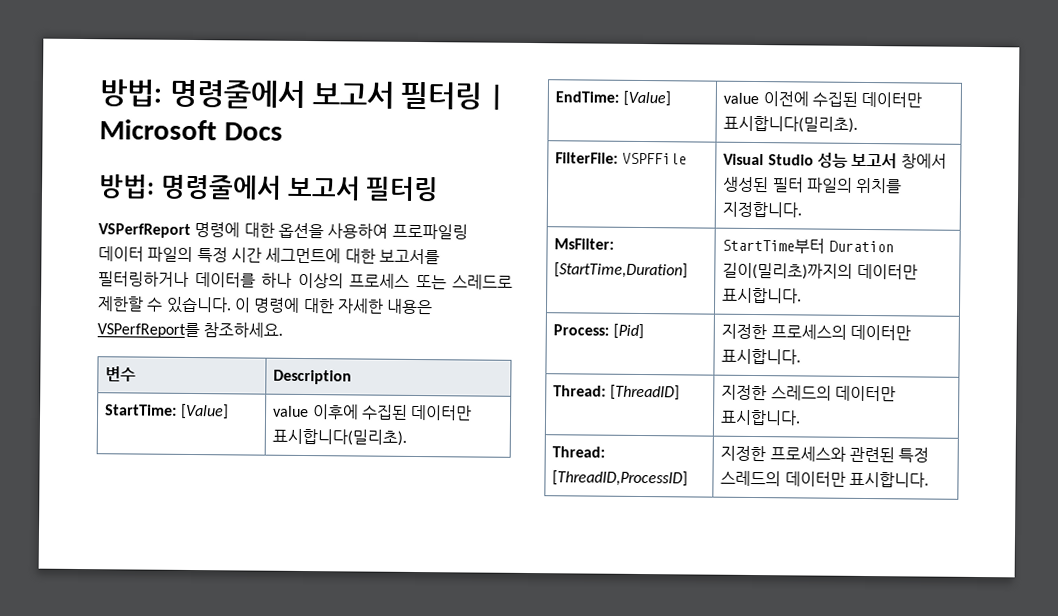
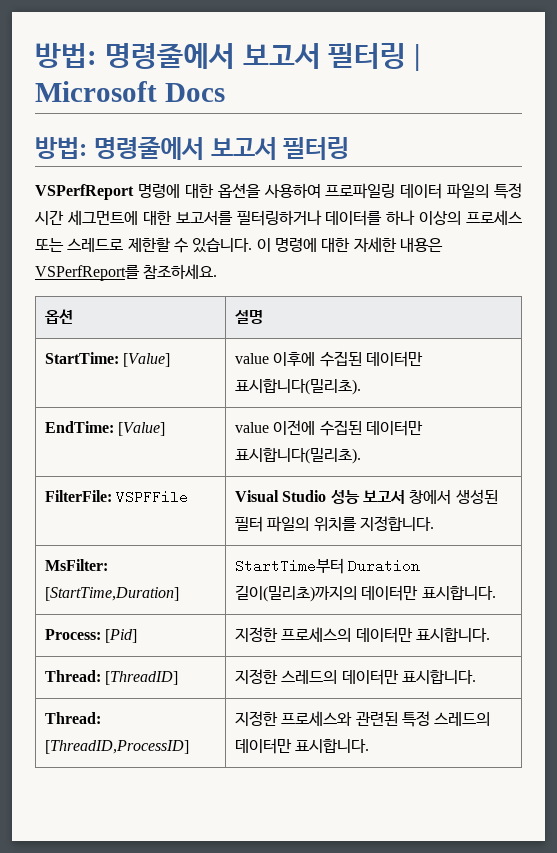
- 변수 | Description
+ 옵션 | 설명

